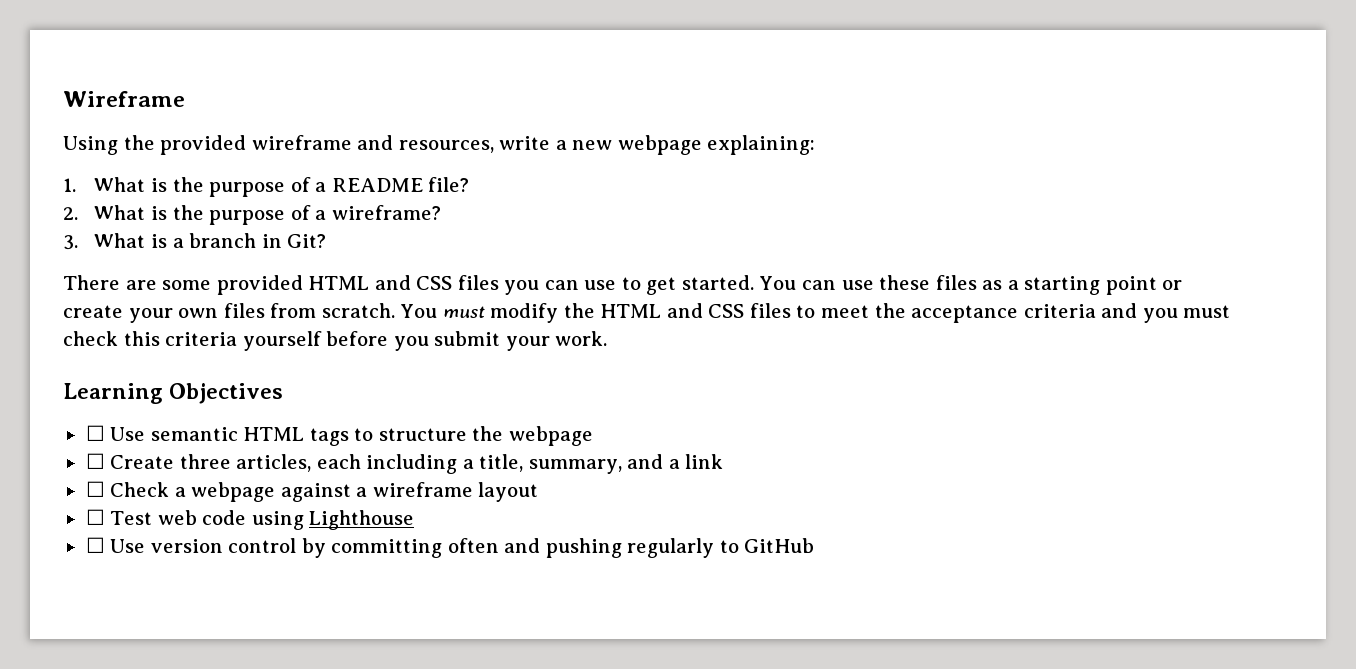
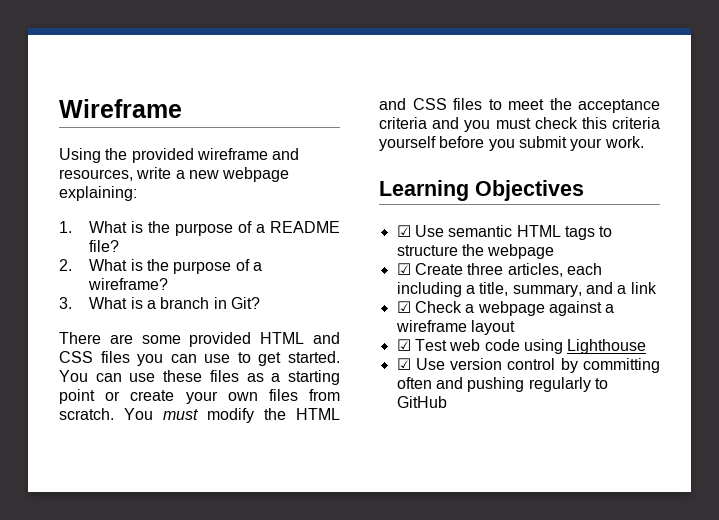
- ☐ Use semantic HTML tags to structure the webpage
+ ☑ Use semantic HTML tags to structure the webpage
- ☐ Create three articles, each including a title, summary, and a link
+ ☑ Create three articles, each including a title, summary, and a link
- ☐ Check a webpage against a wireframe layout
+ ☑ Check a webpage against a wireframe layout
- ☐ Test web code using Lighthouse
+ ☑ Test web code using Lighthouse
- ☐ Use version control by committing often and pushing regularly to GitHub
+ ☑ Use version control by committing often and pushing regularly to GitHub

